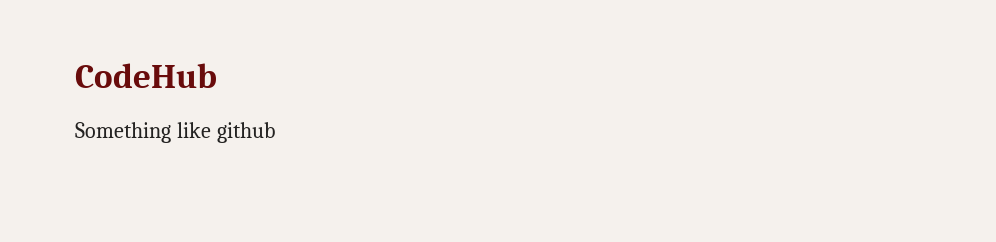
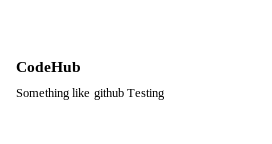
- Something like github
+ Something like github Testing

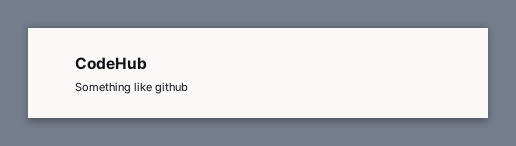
- Something like github Testing
+ Something like github

